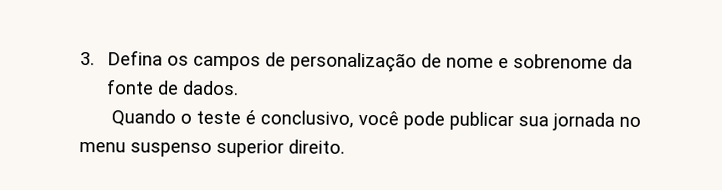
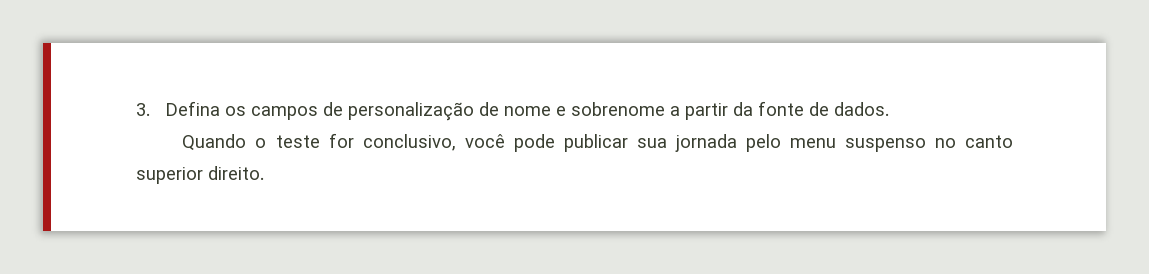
- 3. Defina os campos de personalização de nome e sobrenome da fonte de dados.
+ 3. Defina os campos de personalização de nome e sobrenome a partir da fonte de dados.
- Quando o teste é conclusivo, você pode publicar sua jornada no menu suspenso superior direito.
+ Quando o teste for conclusivo, você pode publicar sua jornada pelo menu suspenso no canto superior direito.

